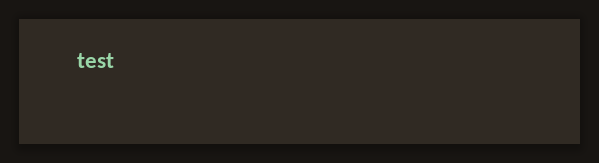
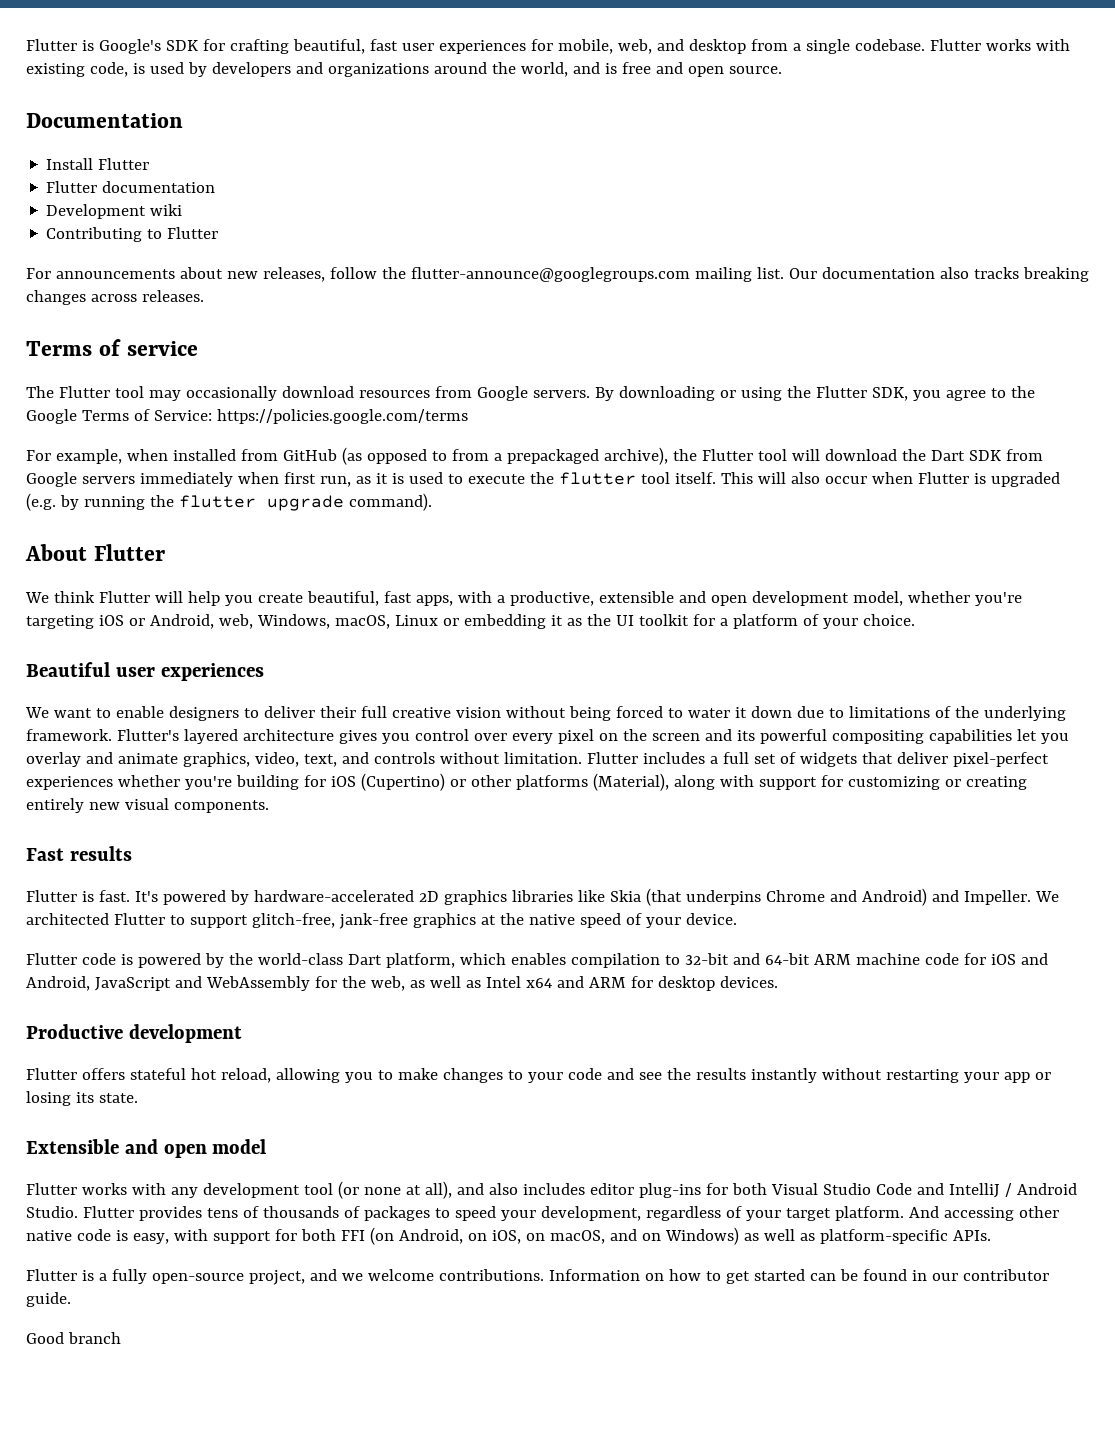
- test
+ Flutter is Google's SDK for crafting beautiful, fast user experiences for mobile, web, and desktop from a single codebase. Flutter works with existing code, is used by developers and organizations around the world, and is free and open source.
+ Documentation
+ Install Flutter
+ Flutter documentation
+ Development wiki
+ Contributing to Flutter
+ For announcements about new releases, follow the flutter-announce@googlegroups.com mailing list. Our documentation also tracks breaking changes across releases.
+ Terms of service
+ The Flutter tool may occasionally download resources from Google servers. By downloading or using the Flutter SDK, you agree to the Google Terms of Service: https://policies.google.com/terms
+ For example, when installed from GitHub (as opposed to from a prepackaged archive), the Flutter tool will download the Dart SDK from Google servers immediately when first run, as it is used to execute the flutter tool itself. This will also occur when Flutter is upgraded (e.g. by running the flutter upgrade command).
+ About Flutter
+ We think Flutter will help you create beautiful, fast apps, with a productive, extensible and open development model, whether you're targeting iOS or Android, web, Windows, macOS, Linux or embedding it as the UI toolkit for a platform of your choice.
+ Beautiful user experiences
+ We want to enable designers to deliver their full creative vision without being forced to water it down due to limitations of the underlying framework. Flutter's layered architecture gives you control over every pixel on the screen and its powerful compositing capabilities let you overlay and animate graphics, video, text, and controls without limitation. Flutter includes a full set of widgets that deliver pixel-perfect experiences whether you're building for iOS (Cupertino) or other platforms (Material), along with support for customizing or creating entirely new visual components.
+ Fast results
+ Flutter is fast. It's powered by hardware-accelerated 2D graphics libraries like Skia (that underpins Chrome and Android) and Impeller. We architected Flutter to support glitch-free, jank-free graphics at the native speed of your device.
+ Flutter code is powered by the world-class Dart platform, which enables compilation to 32-bit and 64-bit ARM machine code for iOS and Android, JavaScript and WebAssembly for the web, as well as Intel x64 and ARM for desktop devices.
+ Productive development
+ Flutter offers stateful hot reload, allowing you to make changes to your code and see the results instantly without restarting your app or losing its state.
+ Extensible and open model
+ Flutter works with any development tool (or none at all), and also includes editor plug-ins for both Visual Studio Code and IntelliJ / Android Studio. Flutter provides tens of thousands of packages to speed your development, regardless of your target platform. And accessing other native code is easy, with support for both FFI (on Android, on iOS, on macOS, and on Windows) as well as platform-specific APIs.
+ Flutter is a fully open-source project, and we welcome contributions. Information on how to get started can be found in our contributor guide.
+ Good branch

